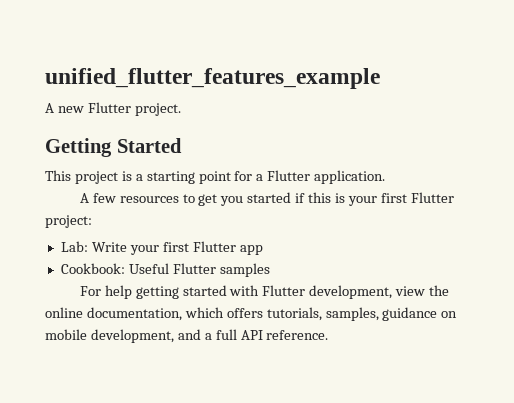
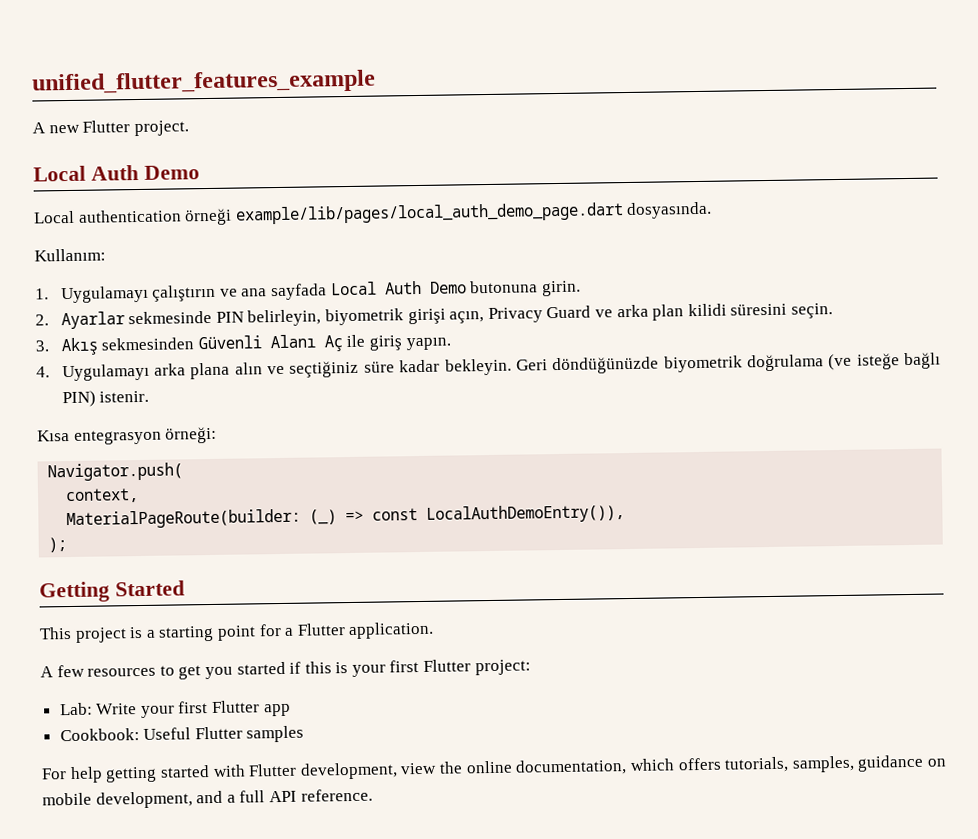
  A new Flutter project.
+ Local Auth Demo
+ Local authentication örneği example/lib/pages/local_auth_demo_page.dart dosyasında.
+ Kullanım:
+ 1. Uygulamayı çalıştırın ve ana sayfada Local Auth Demo butonuna girin.
+ 2. Ayarlar sekmesinde PIN belirleyin, biyometrik girişi açın, Privacy Guard ve arka plan kilidi süresini seçin.
+ 3. Akış sekmesinden Güvenli Alanı Aç ile giriş yapın.
+ 4. Uygulamayı arka plana alın ve seçtiğiniz süre kadar bekleyin. Geri döndüğünüzde biyometrik doğrulama (ve isteğe bağlı PIN) istenir.
+ Kısa entegrasyon örneği:
+ Navigator.push(
+ context,
+ MaterialPageRoute(builder: (_) => const LocalAuthDemoEntry()),
+ );

